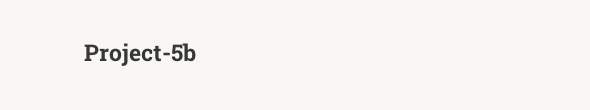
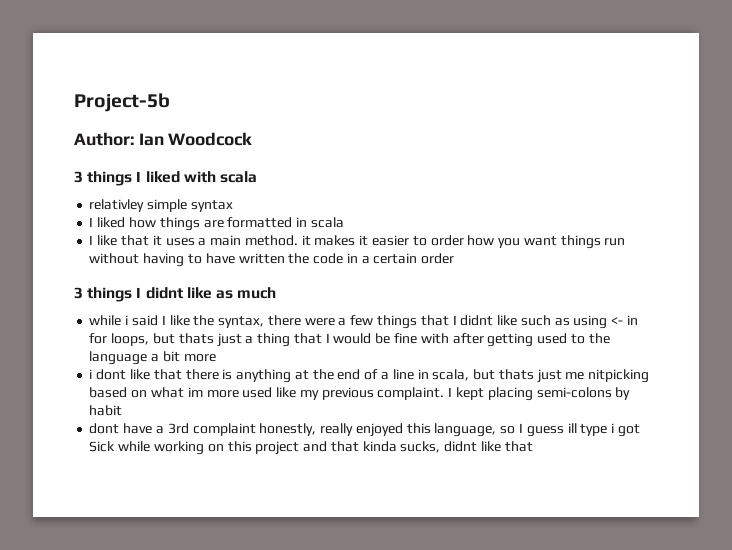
+ Author: Ian Woodcock
+ 3 things I liked with scala
+ relativley simple syntax
+ I liked how things are formatted in scala
+ I like that it uses a main method. it makes it easier to order how you want things run without having to have written the code in a certain order
+ 3 things I didnt like as much
+ while i said I like the syntax, there were a few things that I didnt like such as using <- in for loops, but thats just a thing that I would be fine with after getting used to the language a bit more
+ i dont like that there is anything at the end of a line in scala, but thats just me nitpicking based on what im more used like my previous complaint. I kept placing semi-colons by habit
+ dont have a 3rd complaint honestly, really enjoyed this language, so I guess ill type i got Sick while working on this project and that kinda sucks, didnt like that

